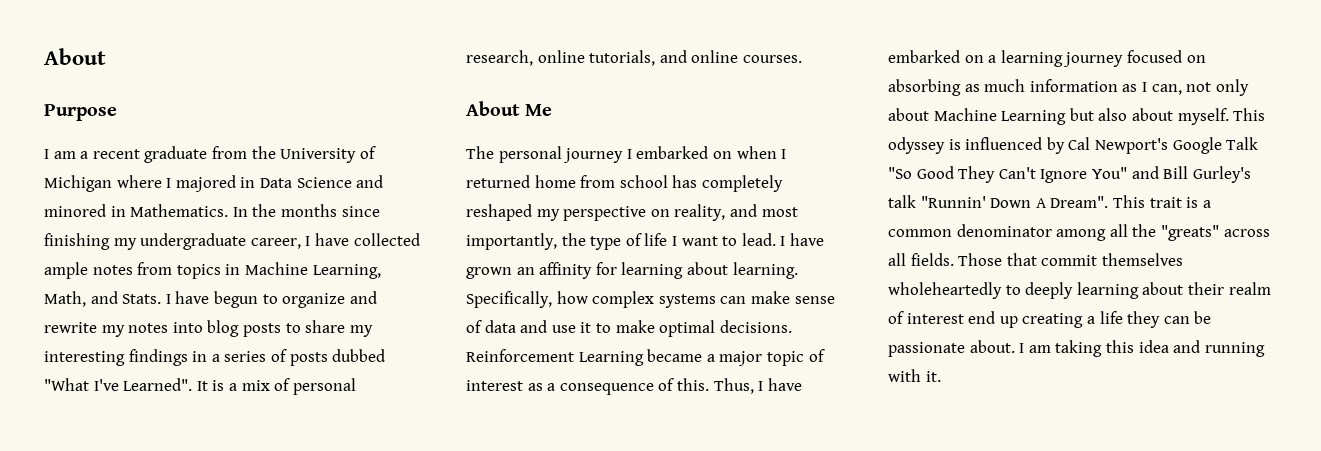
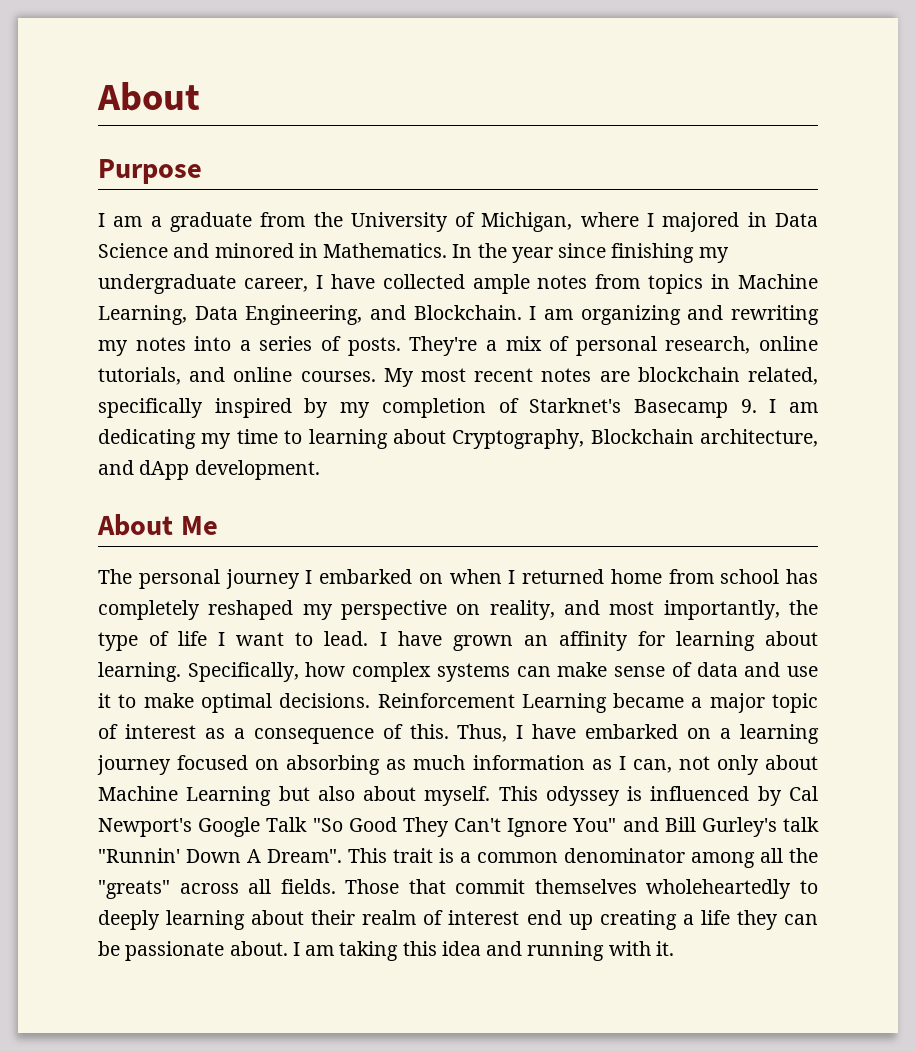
- I am a recent graduate from the University of Michigan where I majored in Data Science and minored in Mathematics.
+ I am a graduate from the University of Michigan, where I majored in Data Science and minored in Mathematics.
- In the months since finishing my undergraduate career, I have collected ample notes from topics in Machine Learning, Math, and Stats. I have begun to organize and rewrite my notes into blog posts to share my interesting findings in a series of posts dubbed "What I've Learned". It is a mix of personal research, online tutorials, and online courses.
+ In the year since finishing my undergraduate career, I have collected ample notes from topics in Machine Learning, Data Engineering, and Blockchain. I am organizing and rewriting my notes into a series of posts. They're a mix of personal research, online tutorials, and online courses. My most recent notes are blockchain related, specifically inspired by my completion of Starknet's Basecamp 9. I am dedicating my time to learning about Cryptography, Blockchain architecture, and dApp development.

